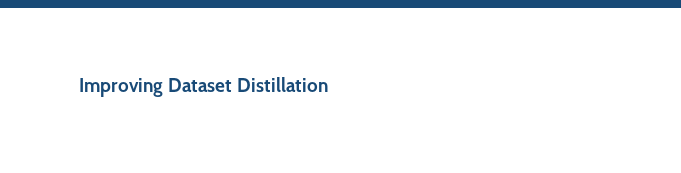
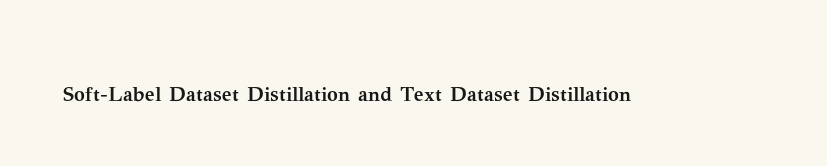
- Improving Dataset Distillation
+ Soft-Label Dataset Distillation and Text Dataset Distillation

